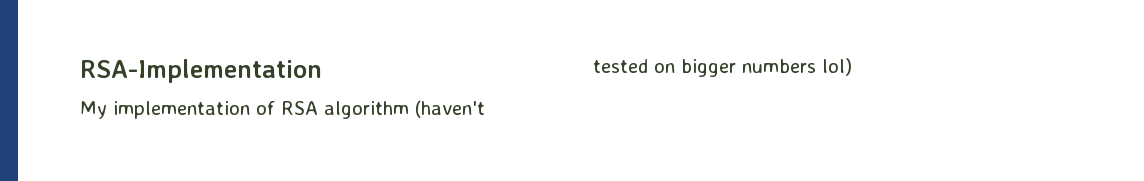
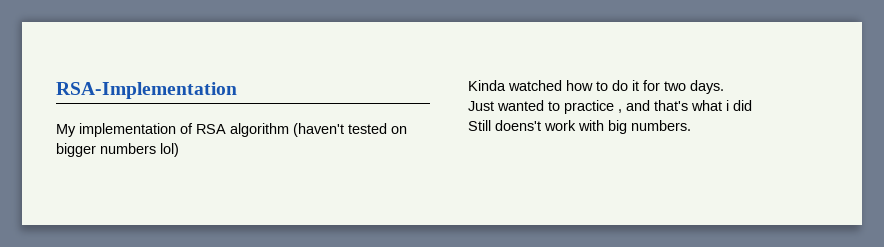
+ Kinda watched how to do it for two days.
+ Just wanted to practice , and that's what i did
+ Still doens't work with big numbers.

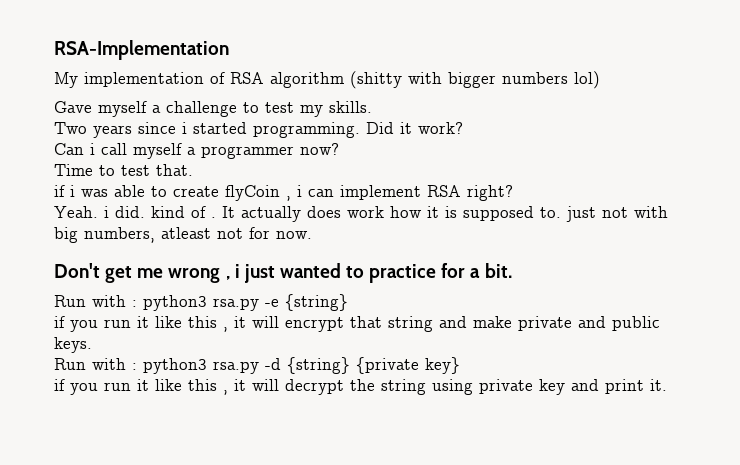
- My implementation of RSA algorithm (haven't tested on bigger numbers lol)
+ My implementation of RSA algorithm (shitty with bigger numbers lol)
- Kinda watched how to do it for two days.
- Just wanted to practice , and that's what i did
- Still doens't work with big numbers.
+ Gave myself a challenge to test my skills.
+ Two years since i started programming. Did it work?
+ Can i call myself a programmer now?
+ Time to test that.
+ if i was able to create flyCoin , i can implement RSA right?
+ Yeah. i did. kind of . It actually does work how it is supposed to. just not with big numbers, atleast not for now.
+ Don't get me wrong , i just wanted to practice for a bit.
+ Run with : python3 rsa.py -e {string}
+ if you run it like this , it will encrypt that string and make private and public keys.
+ Run with : python3 rsa.py -d {string} {private key}
+ if you run it like this , it will decrypt the string using private key and print it.

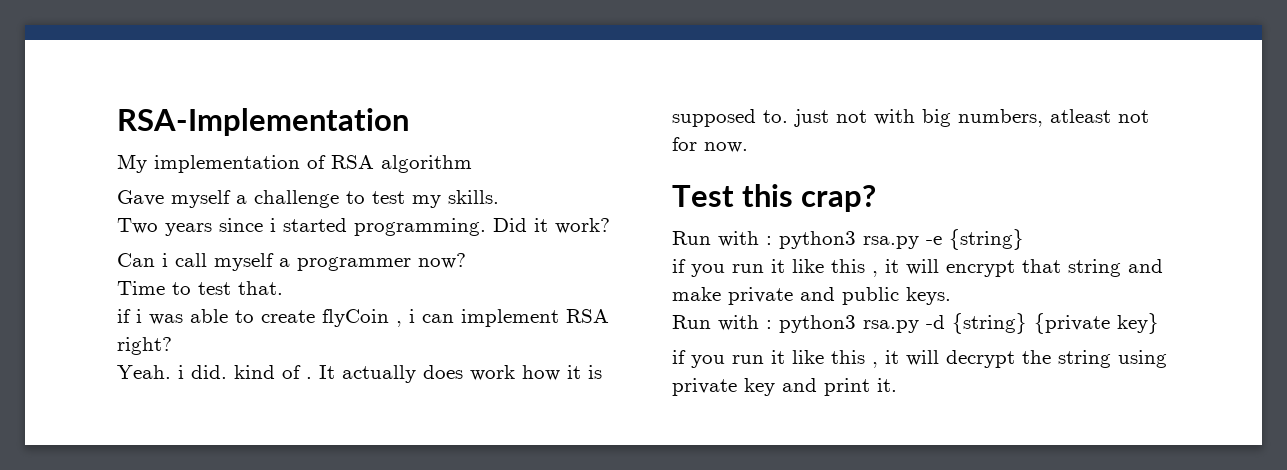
- My implementation of RSA algorithm (shitty with bigger numbers lol)
+ My implementation of RSA algorithm
- Don't get me wrong , i just wanted to practice for a bit.
+ Test this crap?

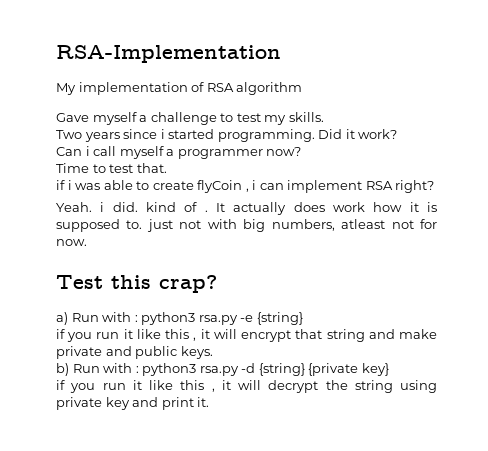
- Run with : python3 rsa.py -e {string}
+ a) Run with : python3 rsa.py -e {string}
- Run with : python3 rsa.py -d {string} {private key}
+ b) Run with : python3 rsa.py -d {string} {private key}

